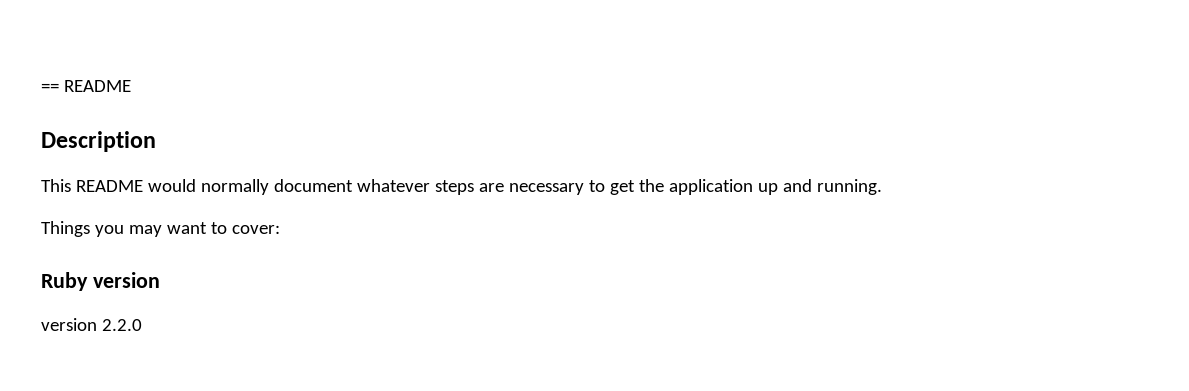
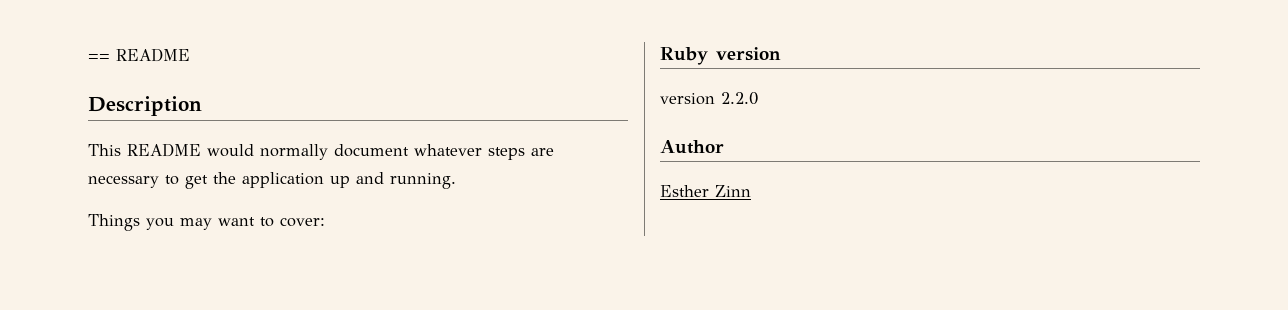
+ Author
+ Esther Zinn

